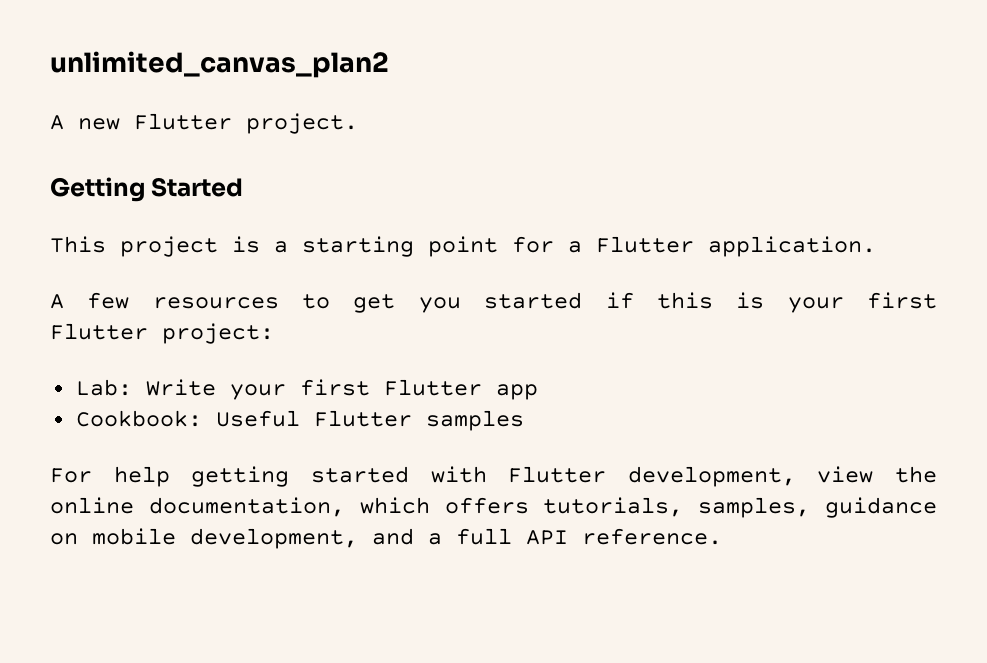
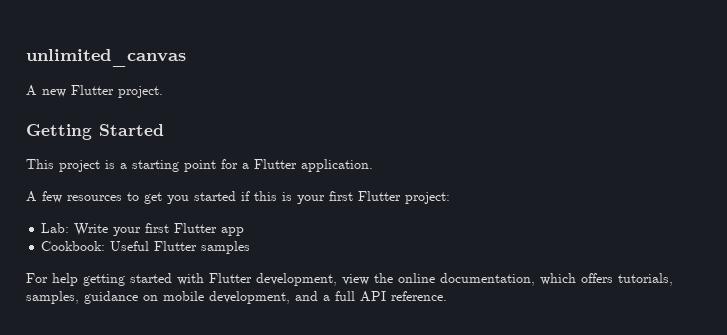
- unlimited_canvas_plan2
+ unlimited_canvas

